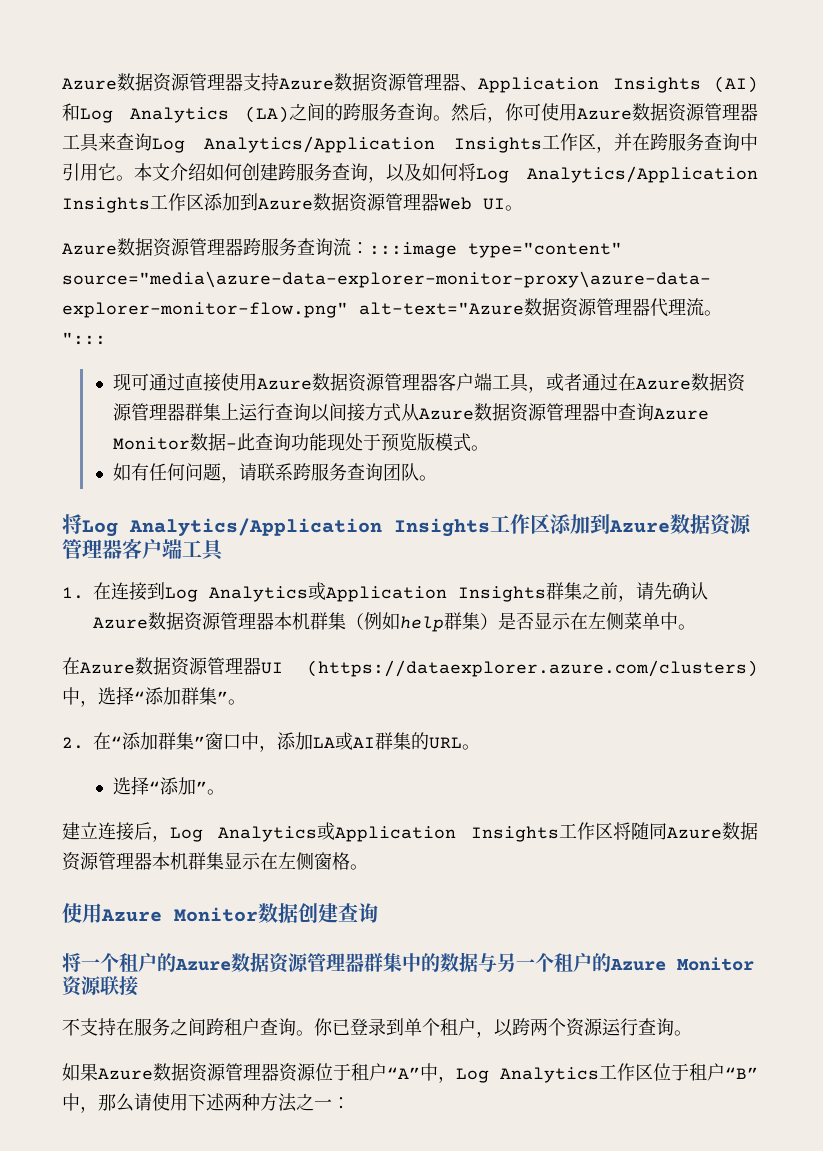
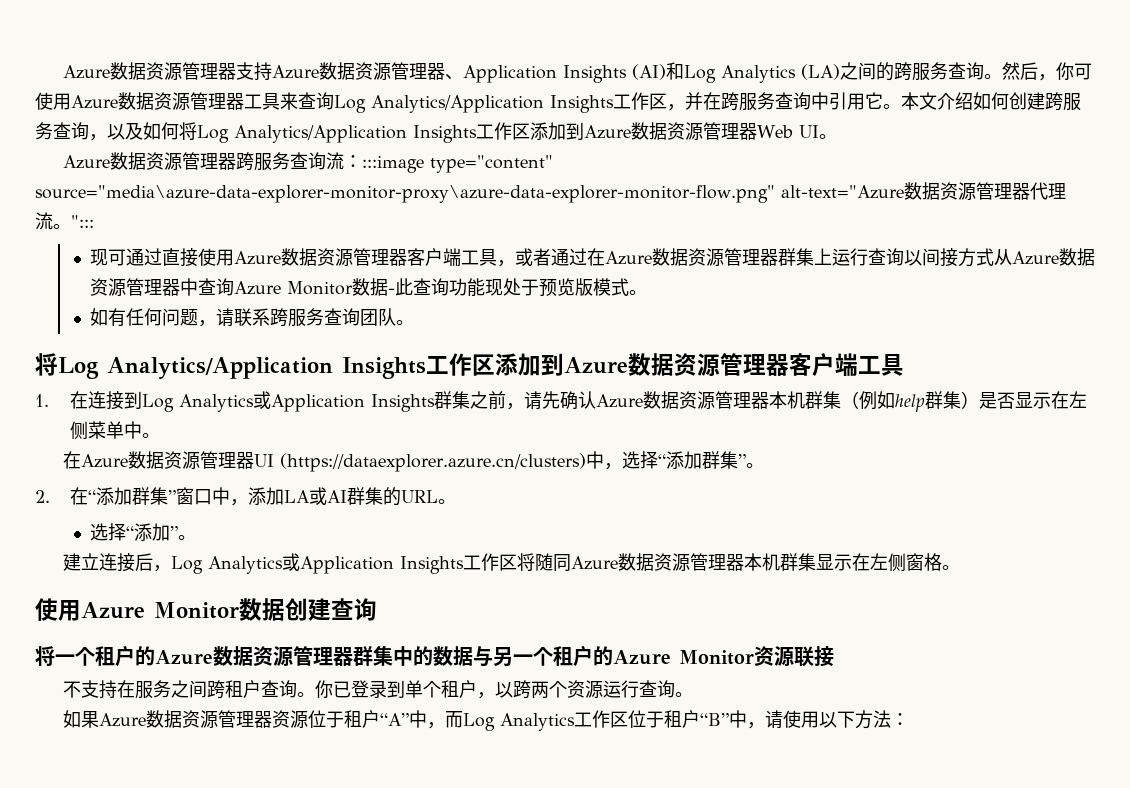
- 在Azure数据资源管理器UI (https://dataexplorer.azure.com/clusters)中，选择“添加群集”。
+ 在Azure数据资源管理器UI (https://dataexplorer.azure.cn/clusters)中，选择“添加群集”。
- 如果Azure数据资源管理器资源位于租户“A”中，Log Analytics工作区位于租户“B”中，那么请使用下述两种方法之一：
+ 如果Azure数据资源管理器资源位于租户“A”中，而Log Analytics工作区位于租户“B”中，请使用以下方法：

